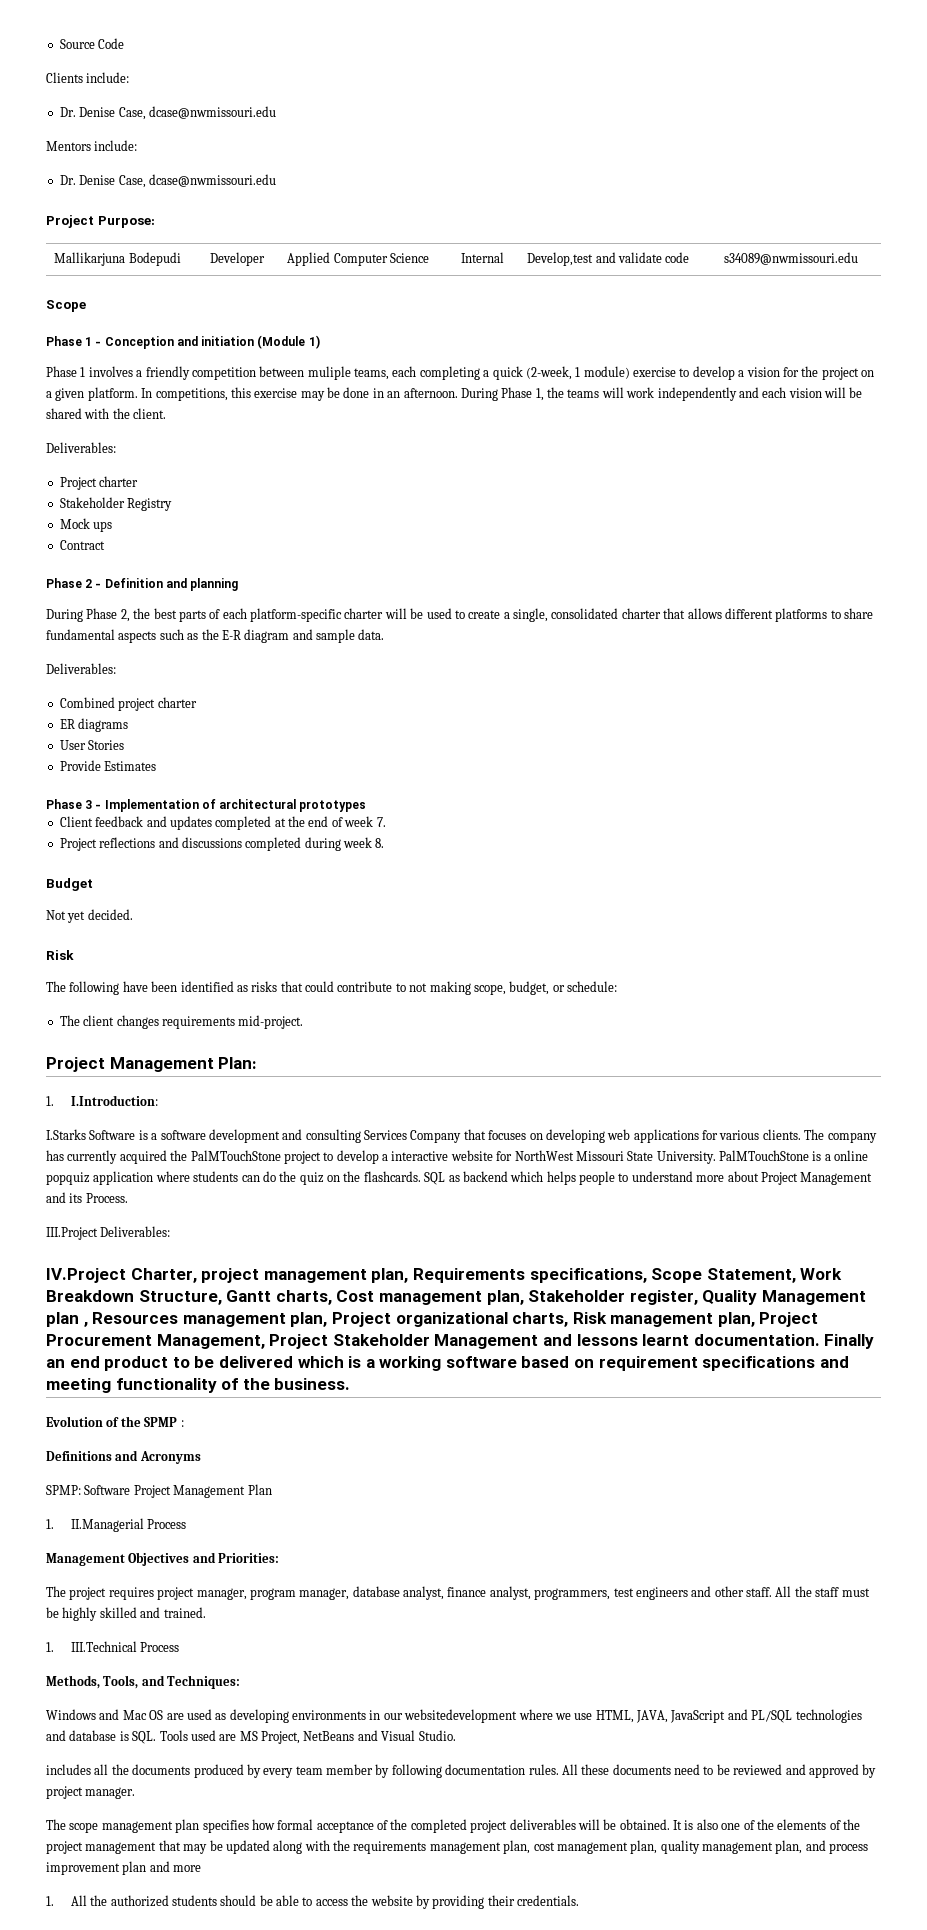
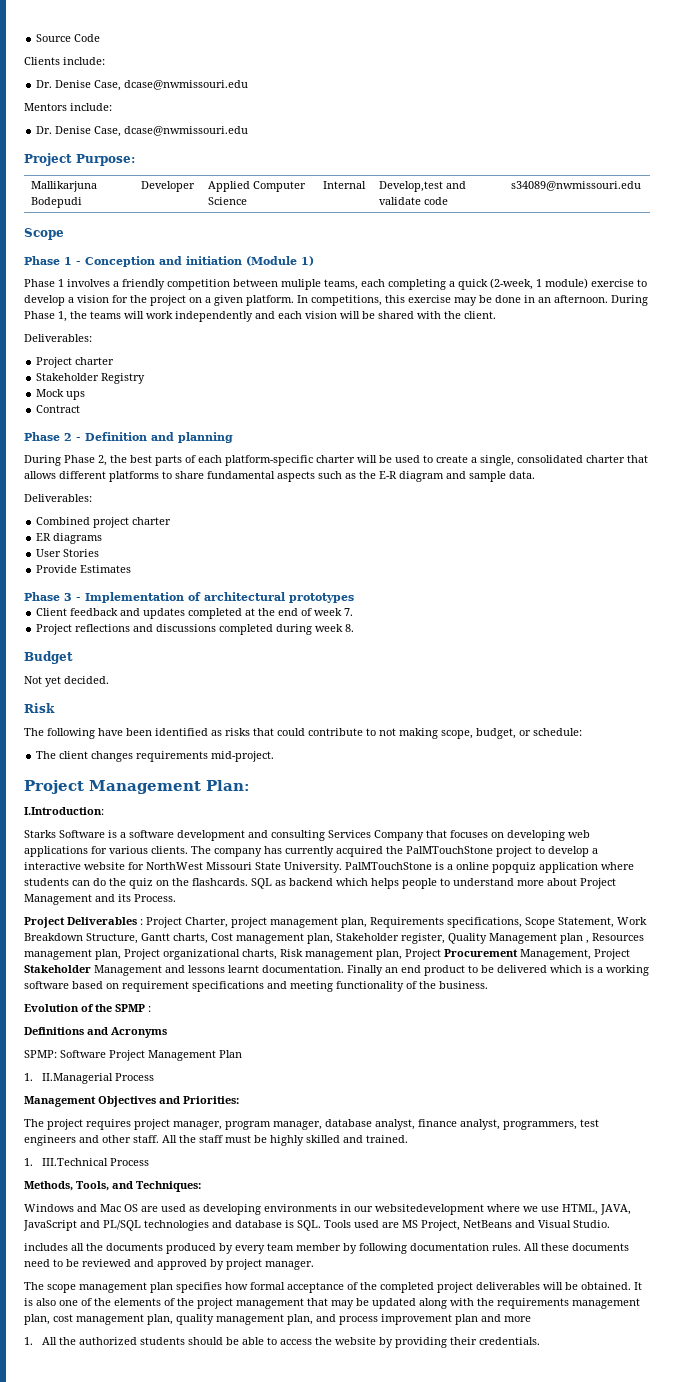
- 1. I.Introduction:
+ I.Introduction:
- I.Starks Software is a software development and consulting Services Company that focuses on developing web applications for various clients.
+ Starks Software is a software development and consulting Services Company that focuses on developing web applications for various clients.
- III.Project Deliverables:
- IV.Project Charter, project management plan, Requirements specifications, Scope Statement, Work Breakdown Structure, Gantt charts, Cost management plan, Stakeholder register, Quality Management plan , Resources management plan, Project organizational charts, Risk management plan, Project Procurement Management, Project Stakeholder Management and lessons learnt documentation.
+ Project Deliverables : Project Charter, project management plan, Requirements specifications, Scope Statement, Work Breakdown Structure, Gantt charts, Cost management plan, Stakeholder register, Quality Management plan , Resources management plan, Project organizational charts, Risk management plan, Project Procurement Management, Project Stakeholder Management and lessons learnt documentation.

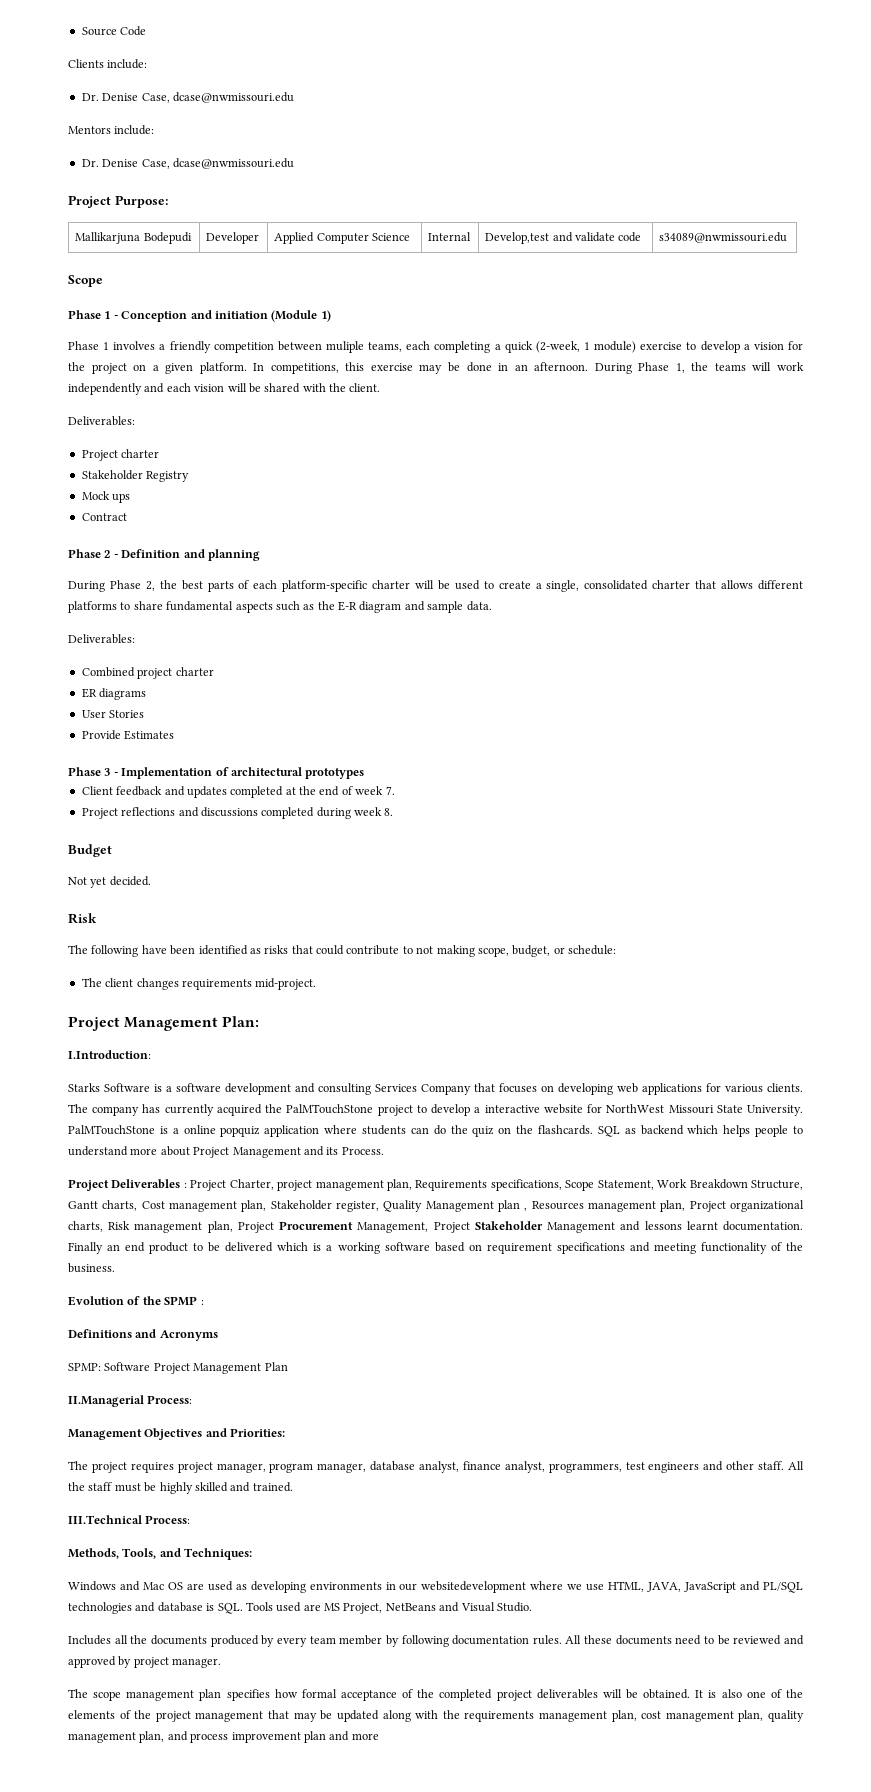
- 1. II.Managerial Process
+ II.Managerial Process:
- 1. III.Technical Process
+ III.Technical Process:
- includes all the documents produced by every team member by following documentation rules.
+ Includes all the documents produced by every team member by following documentation rules.
- 1. All the authorized students should be able to access the website by providing their credentials.

